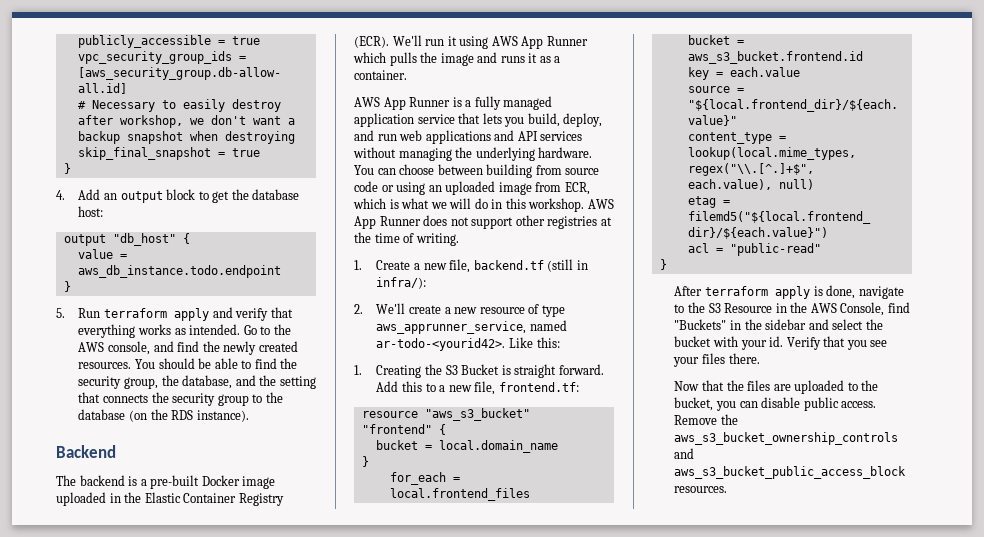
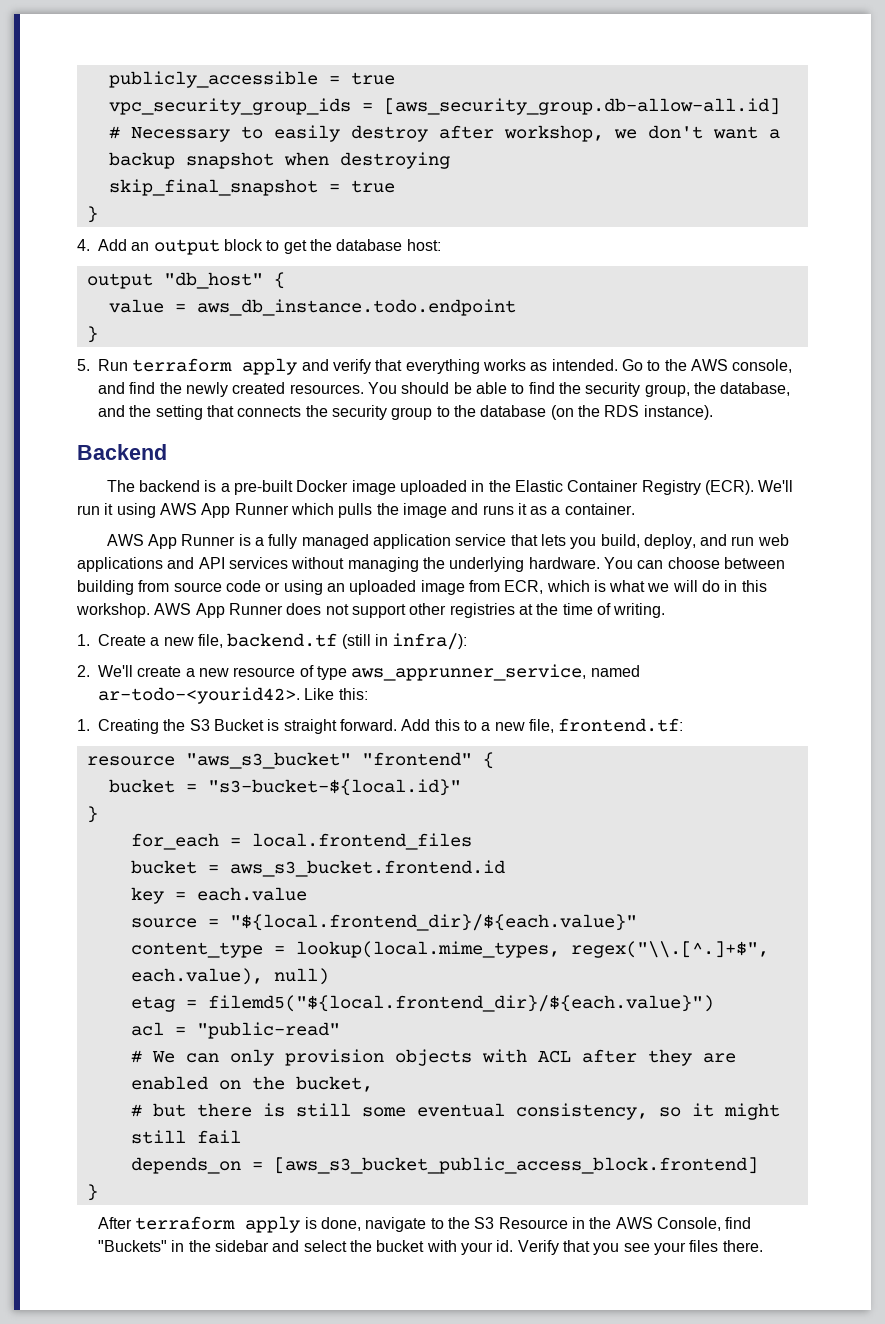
- bucket = local.domain_name
+ bucket = "s3-bucket-${local.id}"
+ # We can only provision objects with ACL after they are enabled on the bucket,
+ # but there is still some eventual consistency, so it might still fail
+ depends_on = [aws_s3_bucket_public_access_block.frontend]
- Now that the files are uploaded to the bucket, you can disable public access. Remove the aws_s3_bucket_ownership_controls and aws_s3_bucket_public_access_block resources.

